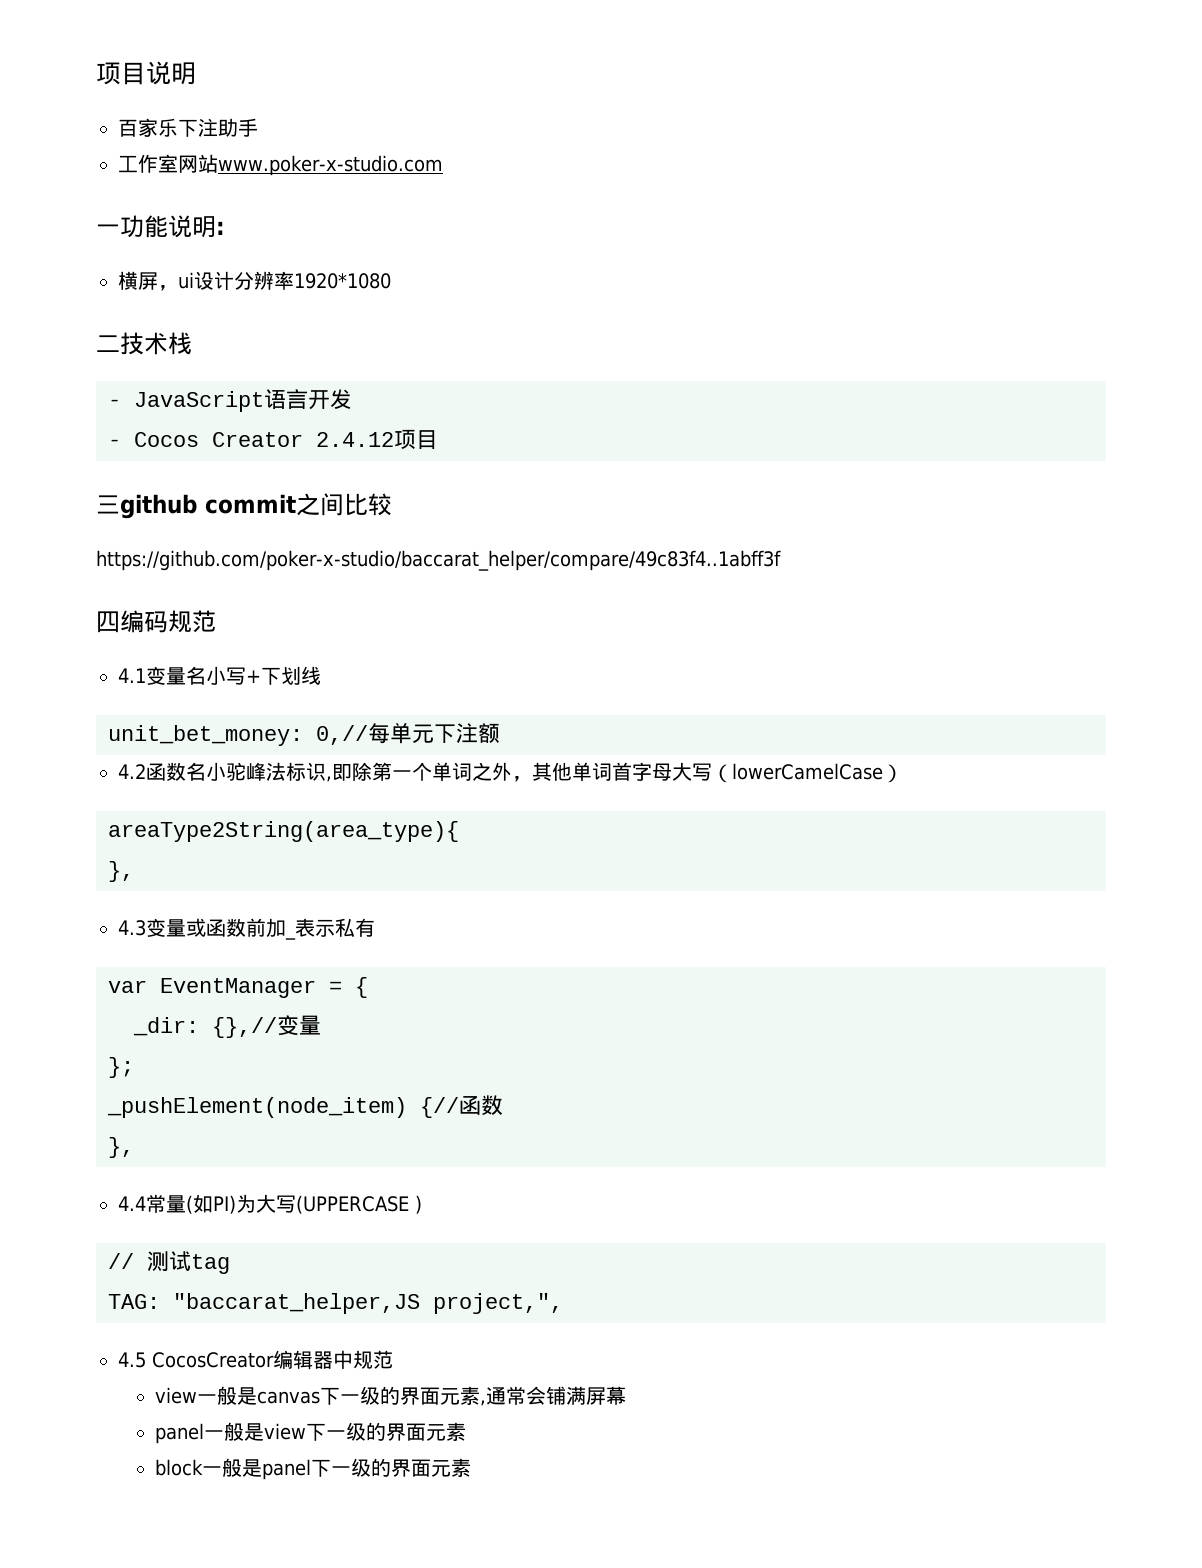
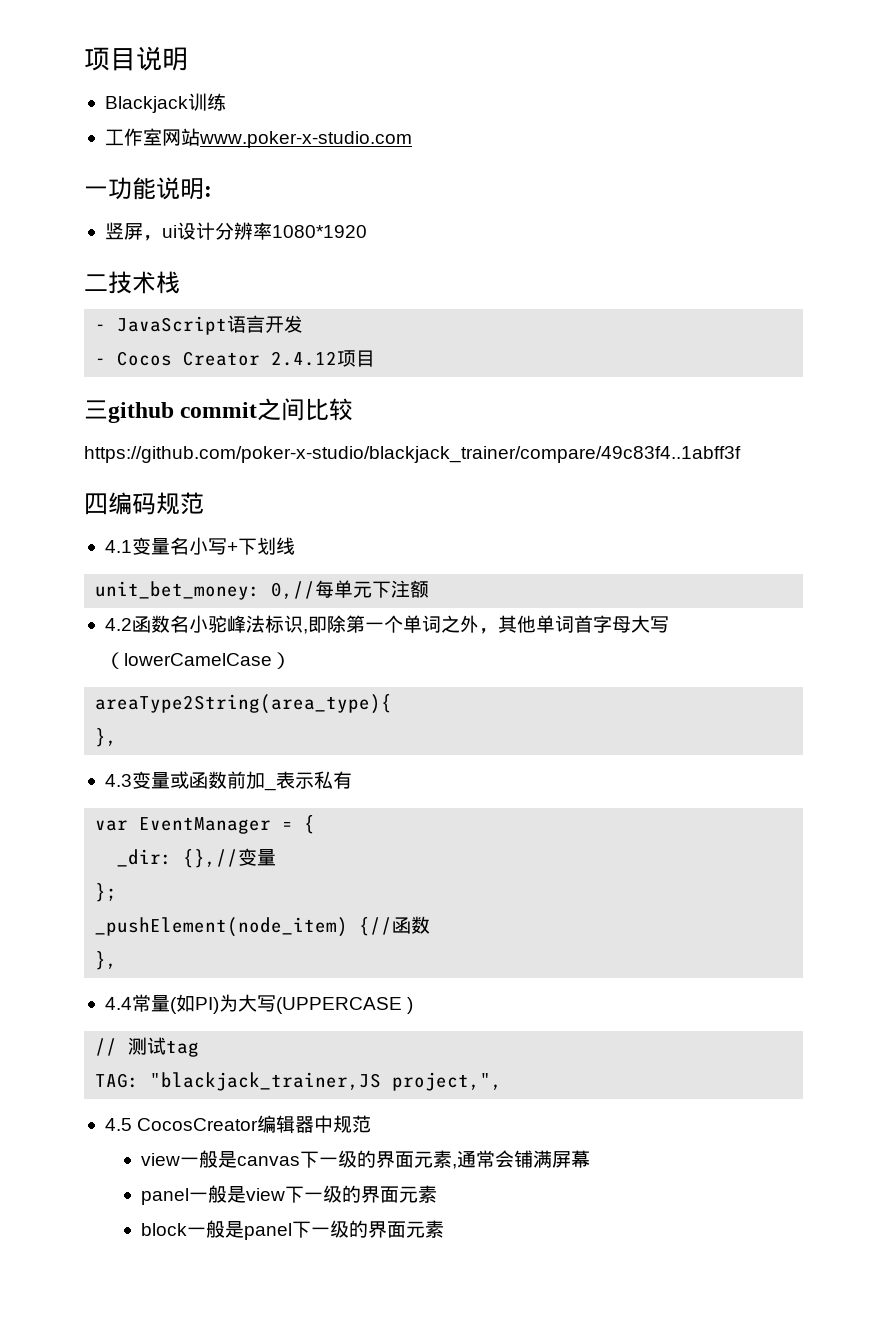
- 百家乐下注助手
+ Blackjack训练
- 横屏，ui设计分辨率1920*1080
+ 竖屏，ui设计分辨率1080*1920
- https://github.com/poker-x-studio/baccarat_helper/compare/49c83f4..1abff3f
+ https://github.com/poker-x-studio/blackjack_trainer/compare/49c83f4..1abff3f
- TAG: "baccarat_helper,JS project,",
+ TAG: "blackjack_trainer,JS project,",

